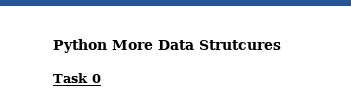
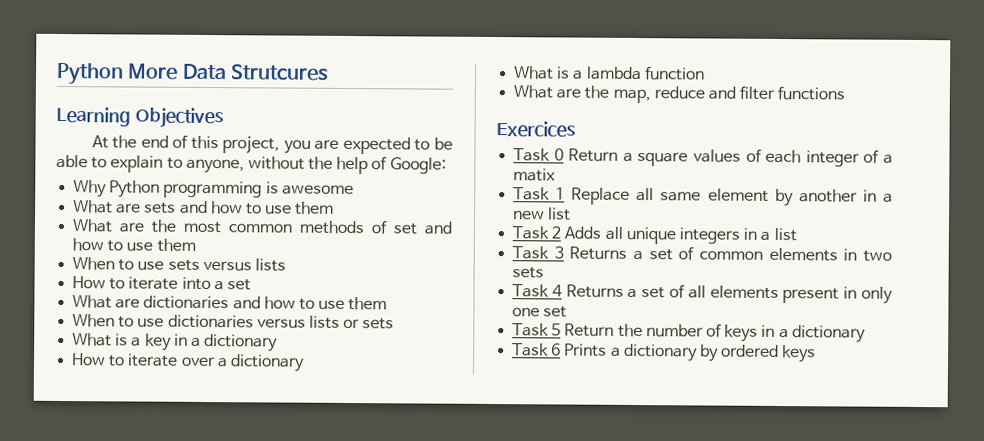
- Task 0
+ Learning Objectives
+ At the end of this project, you are expected to be able to explain to anyone, without the help of Google:
+ Why Python programming is awesome
+ What are sets and how to use them
+ What are the most common methods of set and how to use them
+ When to use sets versus lists
+ How to iterate into a set
+ What are dictionaries and how to use them
+ When to use dictionaries versus lists or sets
+ What is a key in a dictionary
+ How to iterate over a dictionary
+ What is a lambda function
+ What are the map, reduce and filter functions
+ Exercices
+ Task 0 Return a square values of each integer of a matix
+ Task 1 Replace all same element by another in a new list
+ Task 2 Adds all unique integers in a list
+ Task 3 Returns a set of common elements in two sets
+ Task 4 Returns a set of all elements present in only one set
+ Task 5 Return the number of keys in a dictionary
+ Task 6 Prints a dictionary by ordered keys

